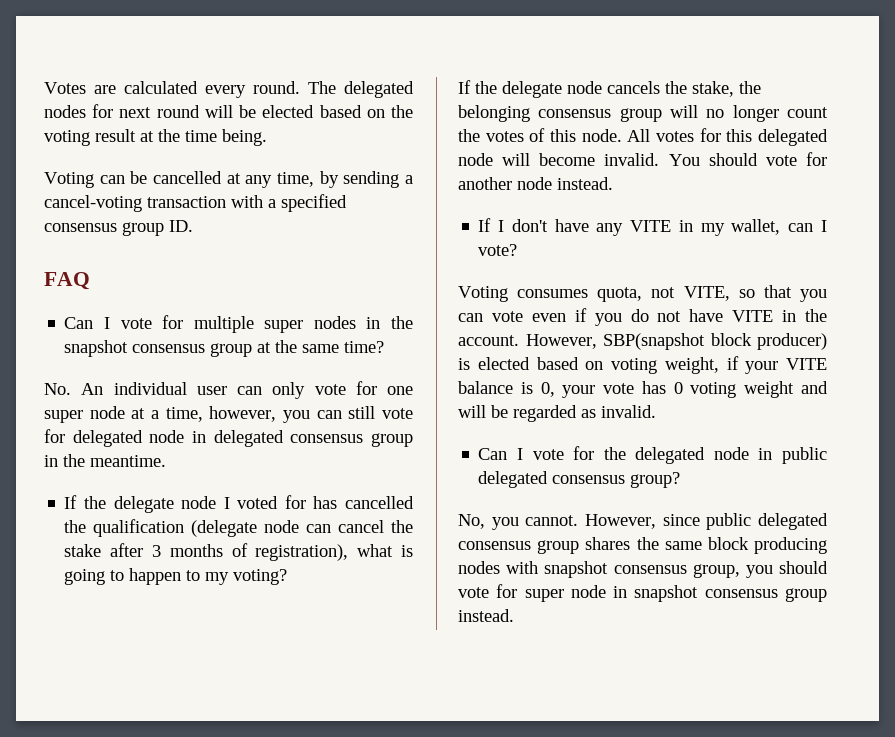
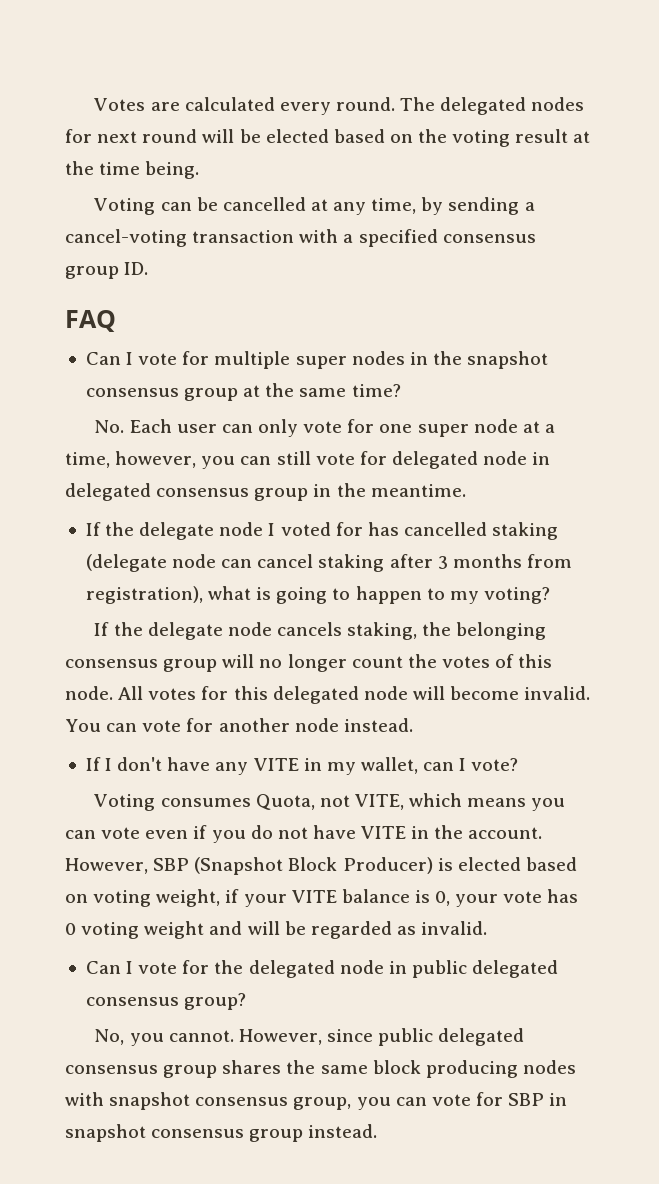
- No. An individual user can only vote for one super node at a time, however, you can still vote for delegated node in delegated consensus group in the meantime.
+ No. Each user can only vote for one super node at a time, however, you can still vote for delegated node in delegated consensus group in the meantime.
- If the delegate node I voted for has cancelled the qualification (delegate node can cancel the stake after 3 months of registration), what is going to happen to my voting?
+ If the delegate node I voted for has cancelled staking (delegate node can cancel staking after 3 months from registration), what is going to happen to my voting?
- If the delegate node cancels the stake, the belonging consensus group will no longer count the votes of this node.
+ If the delegate node cancels staking, the belonging consensus group will no longer count the votes of this node.
- You should vote for another node instead.
+ You can vote for another node instead.
- Voting consumes quota, not VITE, so that you can vote even if you do not have VITE in the account.
+ Voting consumes Quota, not VITE, which means you can vote even if you do not have VITE in the account.
- However, SBP(snapshot block producer) is elected based on voting weight, if your VITE balance is 0, your vote has 0 voting weight and will be regarded as invalid.
+ However, SBP (Snapshot Block Producer) is elected based on voting weight, if your VITE balance is 0, your vote has 0 voting weight and will be regarded as invalid.
- However, since public delegated consensus group shares the same block producing nodes with snapshot consensus group, you should vote for super node in snapshot consensus group instead.
+ However, since public delegated consensus group shares the same block producing nodes with snapshot consensus group, you can vote for SBP in snapshot consensus group instead.

